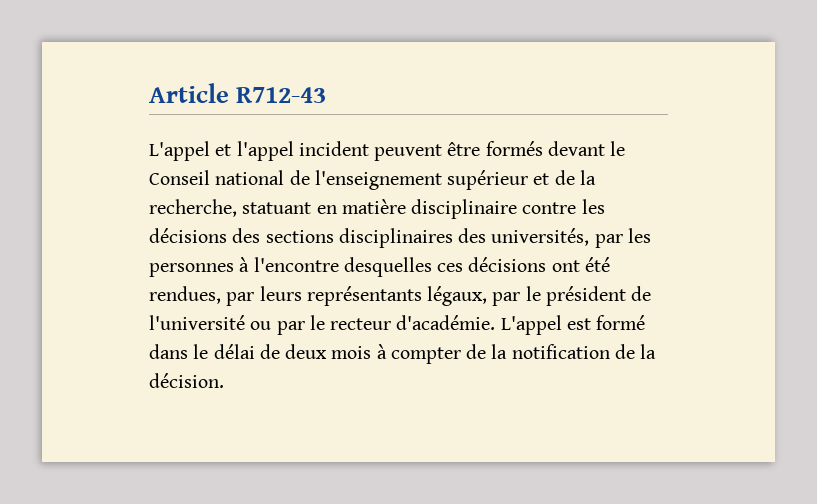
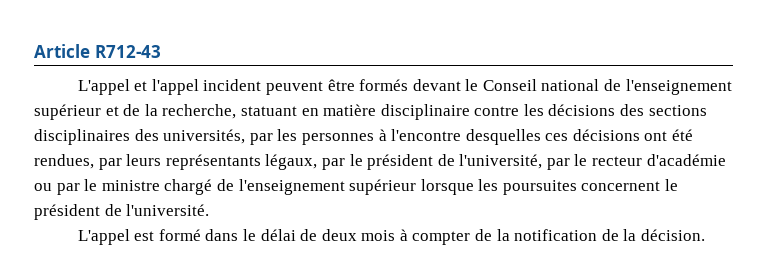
- L'appel et l'appel incident peuvent être formés devant le Conseil national de l'enseignement supérieur et de la recherche, statuant en matière disciplinaire contre les décisions des sections disciplinaires des universités, par les personnes à l'encontre desquelles ces décisions ont été rendues, par leurs représentants légaux, par le président de l'université ou par le recteur d'académie. L'appel est formé dans le délai de deux mois à compter de la notification de la décision.
+ L'appel et l'appel incident peuvent être formés devant le Conseil national de l'enseignement supérieur et de la recherche, statuant en matière disciplinaire contre les décisions des sections disciplinaires des universités, par les personnes à l'encontre desquelles ces décisions ont été rendues, par leurs représentants légaux, par le président de l'université, par le recteur d'académie ou par le ministre chargé de l'enseignement supérieur lorsque les poursuites concernent le président de l'université.
+ L'appel est formé dans le délai de deux mois à compter de la notification de la décision.

